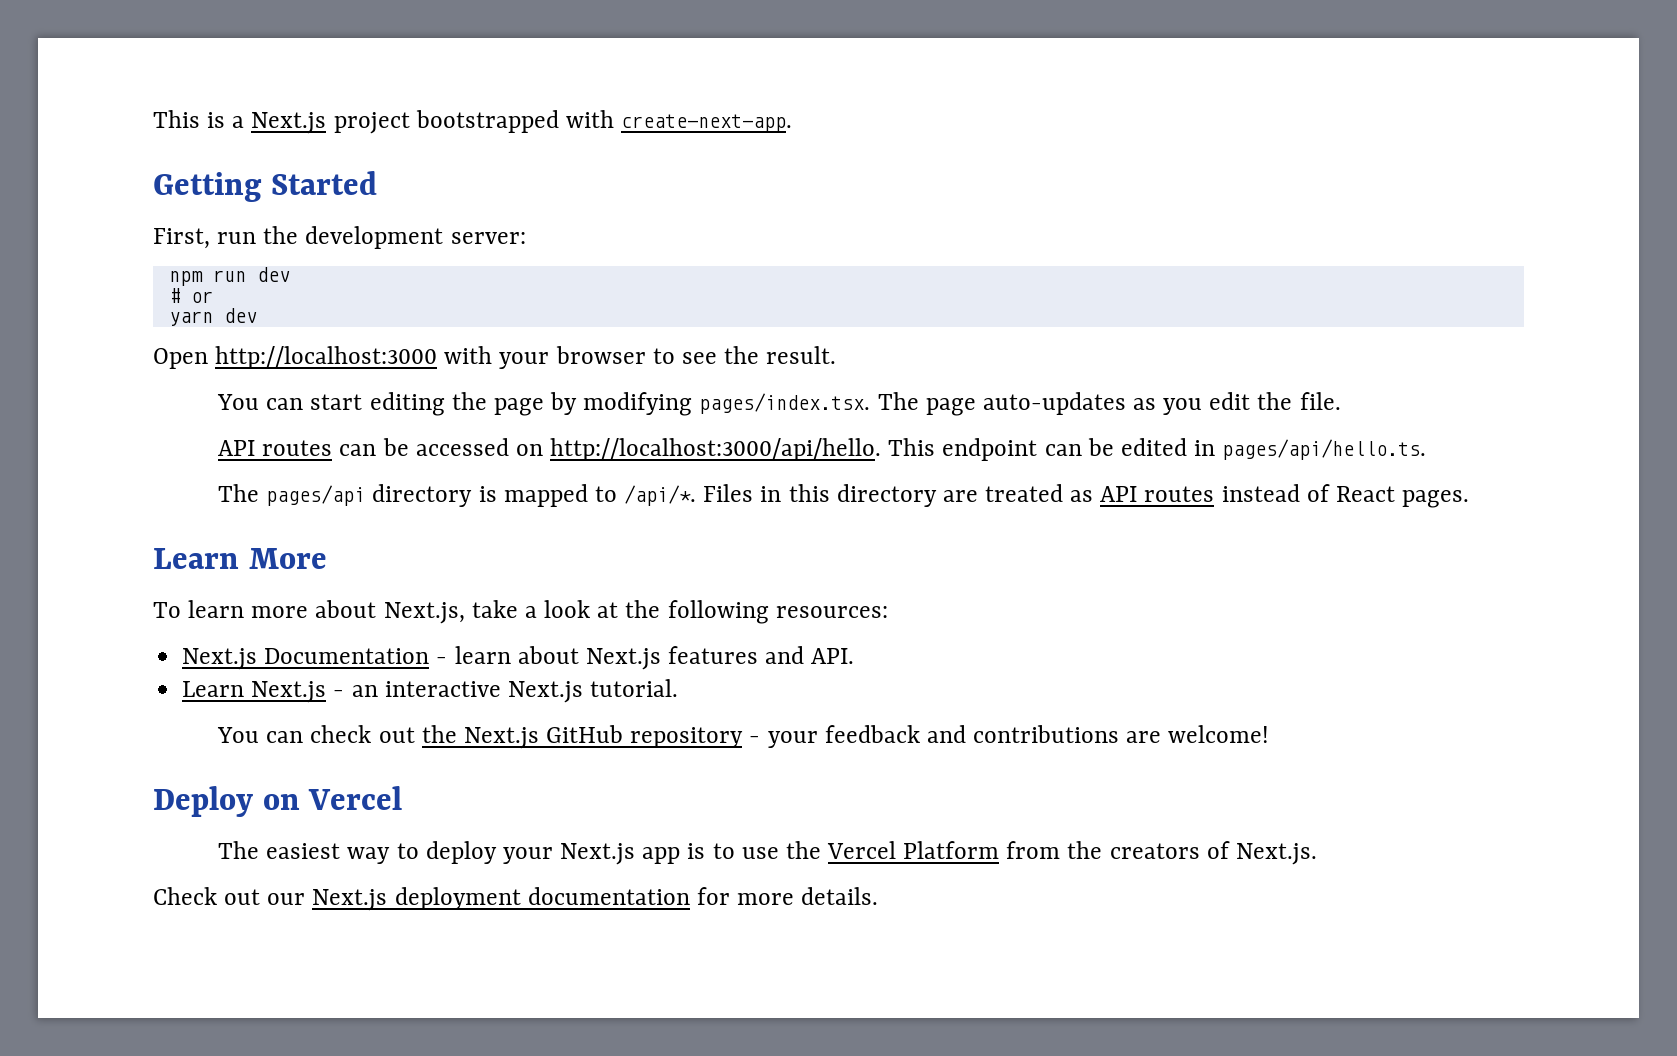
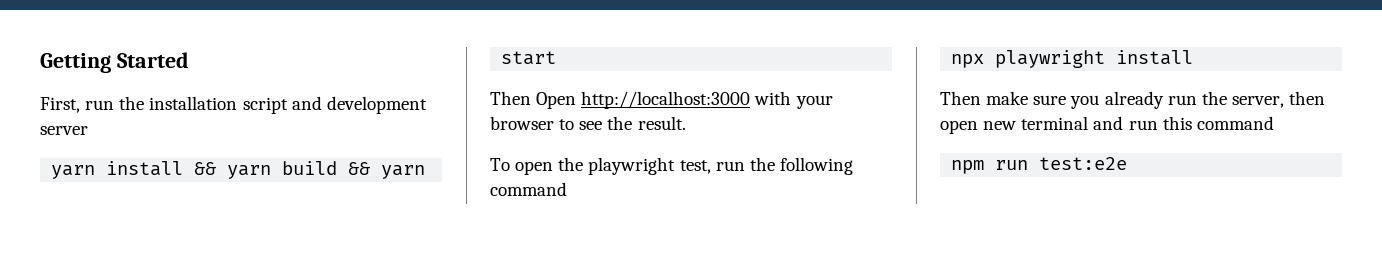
- This is a Next.js project bootstrapped with create-next-app.
- First, run the development server:
- npm run dev
- # or
- yarn dev
- Open http://localhost:3000 with your browser to see the result.
+ First, run the installation script and development server
+ yarn install && yarn build && yarn start
+ Then Open http://localhost:3000 with your browser to see the result.
- You can start editing the page by modifying pages/index.tsx. The page auto-updates as you edit the file.
- API routes can be accessed on http://localhost:3000/api/hello. This endpoint can be edited in pages/api/hello.ts.
- The pages/api directory is mapped to /api/*. Files in this directory are treated as API routes instead of React pages.
- Learn More
- To learn more about Next.js, take a look at the following resources:
- Next.js Documentation - learn about Next.js features and API.
- Learn Next.js - an interactive Next.js tutorial.
- You can check out the Next.js GitHub repository - your feedback and contributions are welcome!
- Deploy on Vercel
- The easiest way to deploy your Next.js app is to use the Vercel Platform from the creators of Next.js.
- Check out our Next.js deployment documentation for more details.
+ To open the playwright test, run the following command
+ npx playwright install
+ Then make sure you already run the server, then open new terminal and run this command
+ npm run test:e2e

